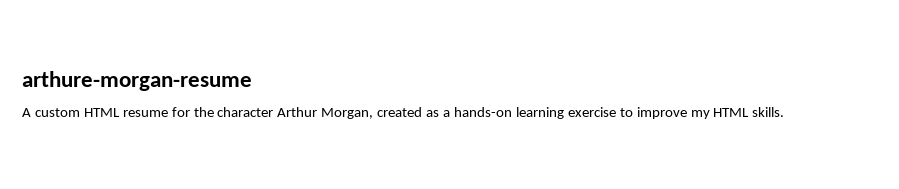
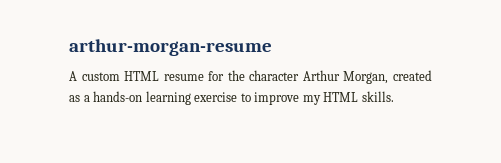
- arthure-morgan-resume
+ arthur-morgan-resume

